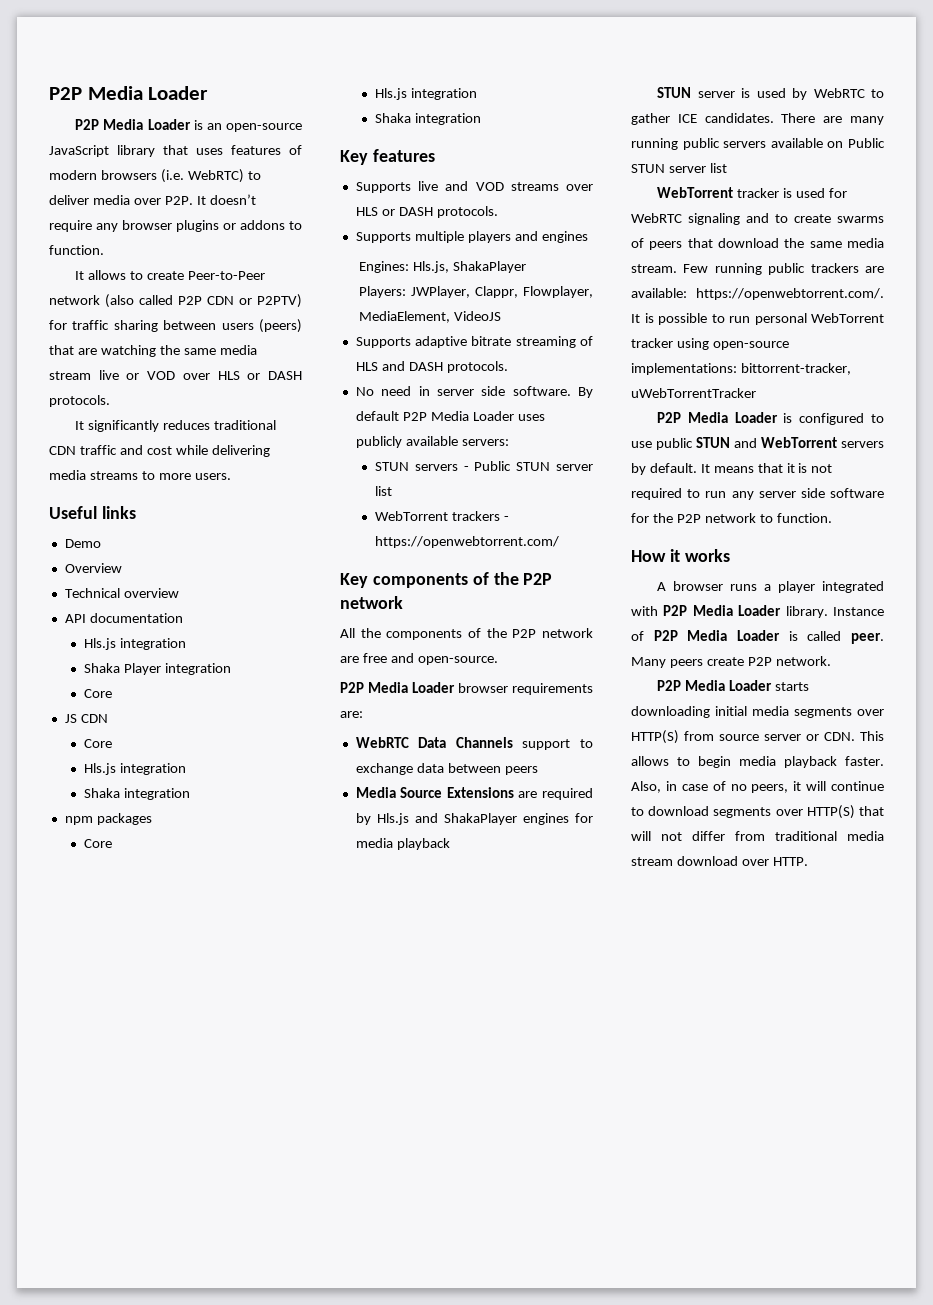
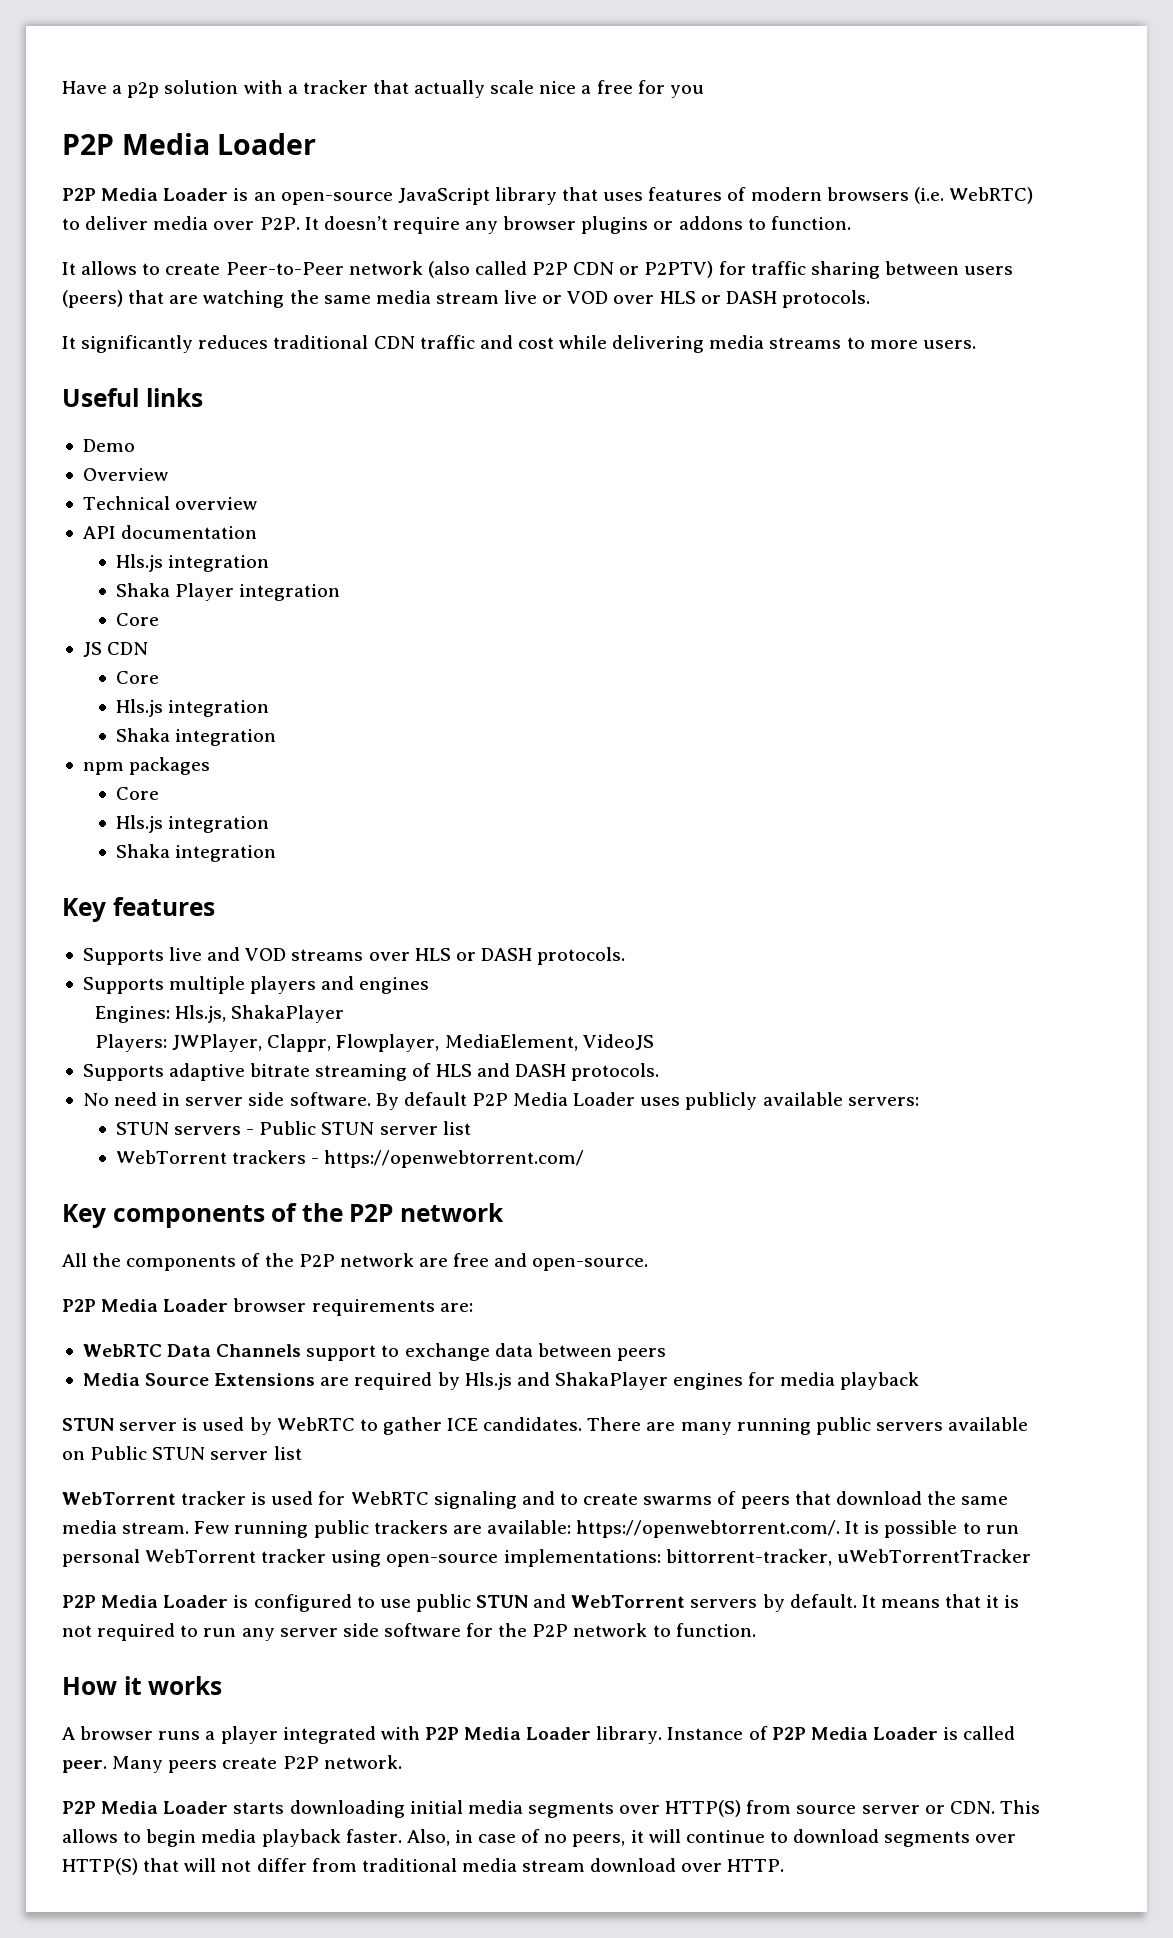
+ Have a p2p solution with a tracker that actually scale nice a free for you

